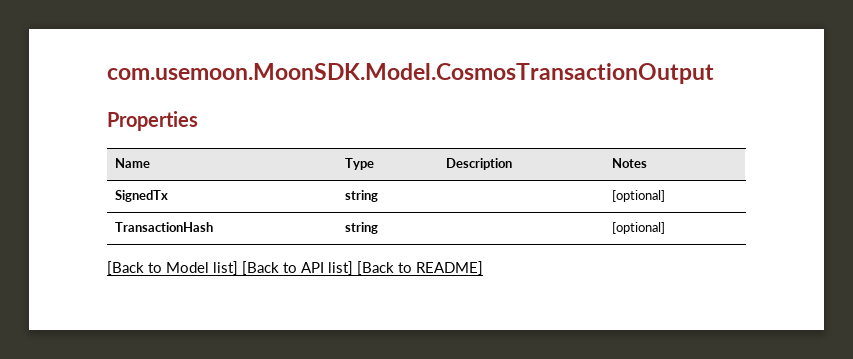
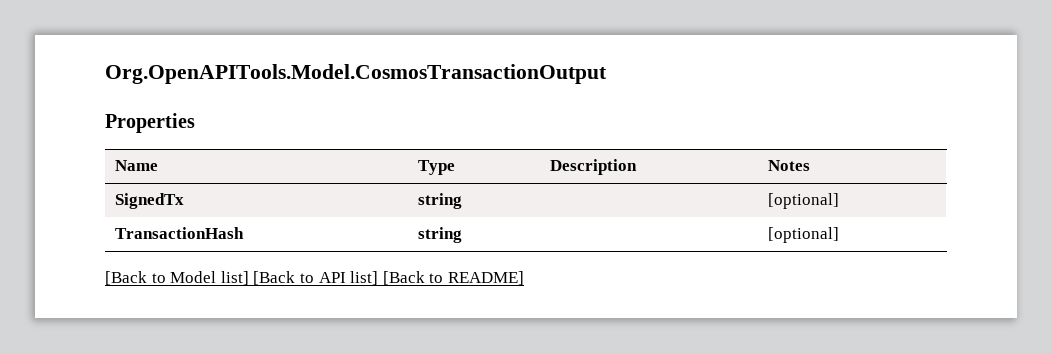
- com.usemoon.MoonSDK.Model.CosmosTransactionOutput
+ Org.OpenAPITools.Model.CosmosTransactionOutput

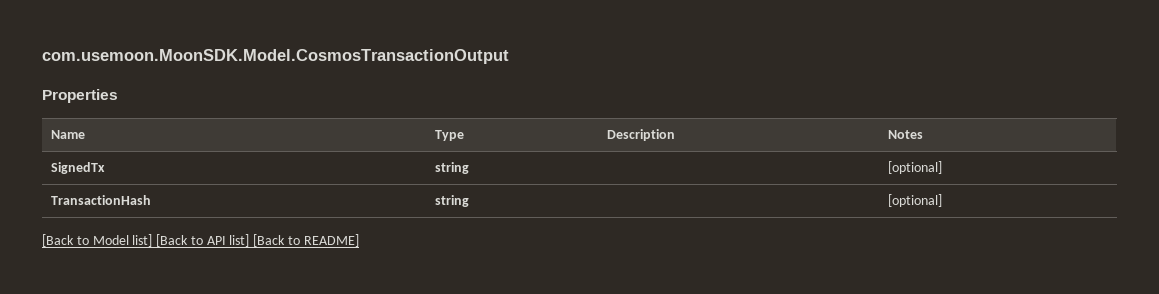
- Org.OpenAPITools.Model.CosmosTransactionOutput
+ com.usemoon.MoonSDK.Model.CosmosTransactionOutput

